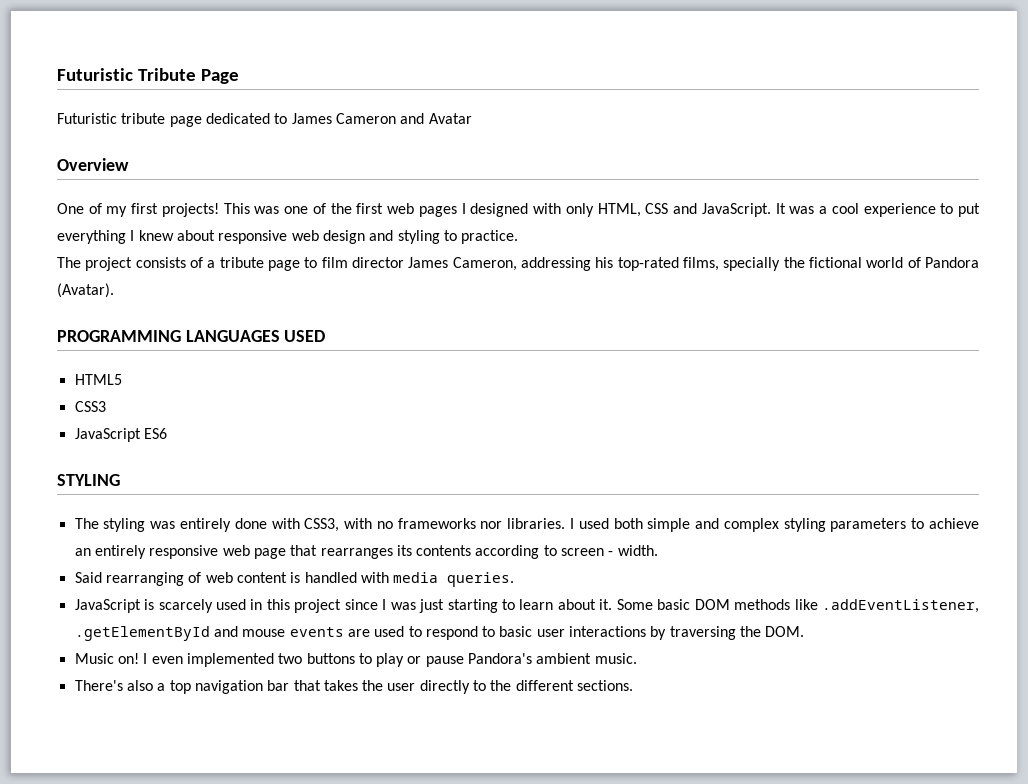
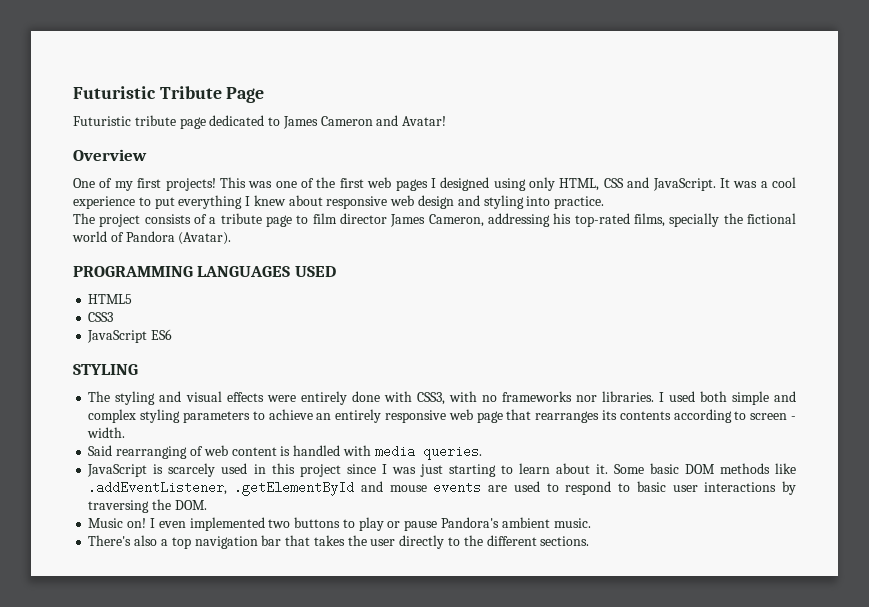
- Futuristic tribute page dedicated to James Cameron and Avatar
+ Futuristic tribute page dedicated to James Cameron and Avatar!
- This was one of the first web pages I designed with only HTML, CSS and JavaScript.
+ This was one of the first web pages I designed using only HTML, CSS and JavaScript.
- It was a cool experience to put everything I knew about responsive web design and styling to practice.
+ It was a cool experience to put everything I knew about responsive web design and styling into practice.
- The styling was entirely done with CSS3, with no frameworks nor libraries.
+ The styling and visual effects were entirely done with CSS3, with no frameworks nor libraries.

